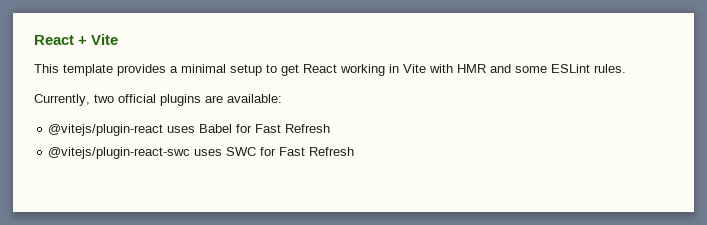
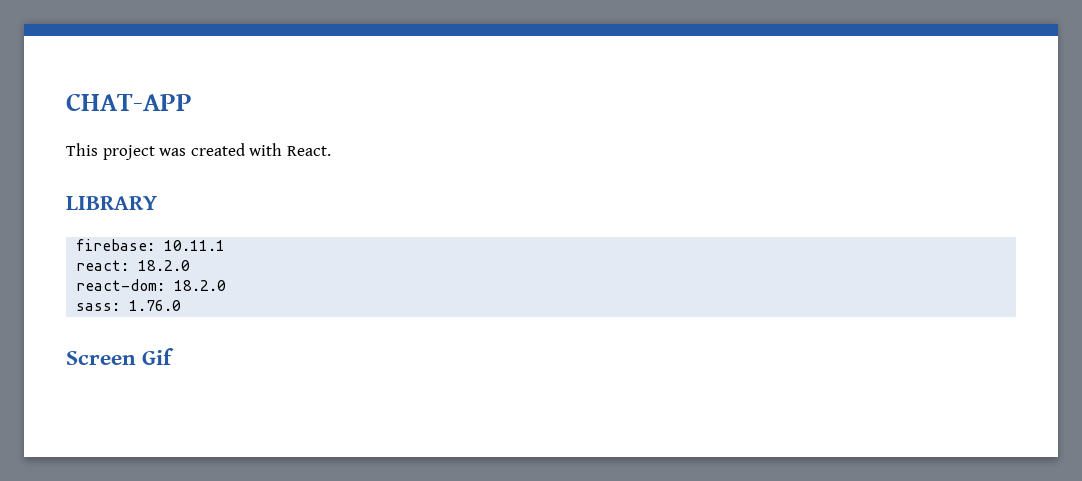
- React + Vite
- This template provides a minimal setup to get React working in Vite with HMR and some ESLint rules.
- Currently, two official plugins are available:
- @vitejs/plugin-react uses Babel for Fast Refresh
- @vitejs/plugin-react-swc uses SWC for Fast Refresh
+ CHAT-APP
+ This project was created with React.
+ LIBRARY
+ firebase: 10.11.1
+ react: 18.2.0
+ react-dom: 18.2.0
+ sass: 1.76.0
+ Screen Gif

